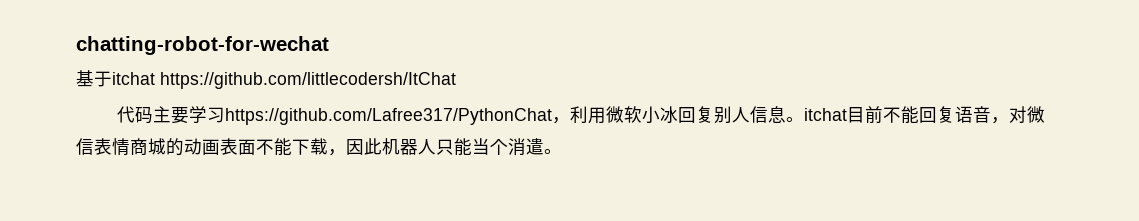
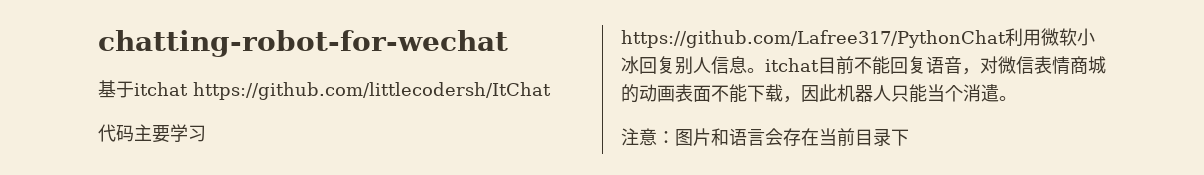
- 代码主要学习https://github.com/Lafree317/PythonChat，利用微软小冰回复别人信息。itchat目前不能回复语音，对微信表情商城的动画表面不能下载，因此机器人只能当个消遣。
+ 代码主要学习https://github.com/Lafree317/PythonChat利用微软小冰回复别人信息。itchat目前不能回复语音，对微信表情商城的动画表面不能下载，因此机器人只能当个消遣。
+ 注意：图片和语言会存在当前目录下

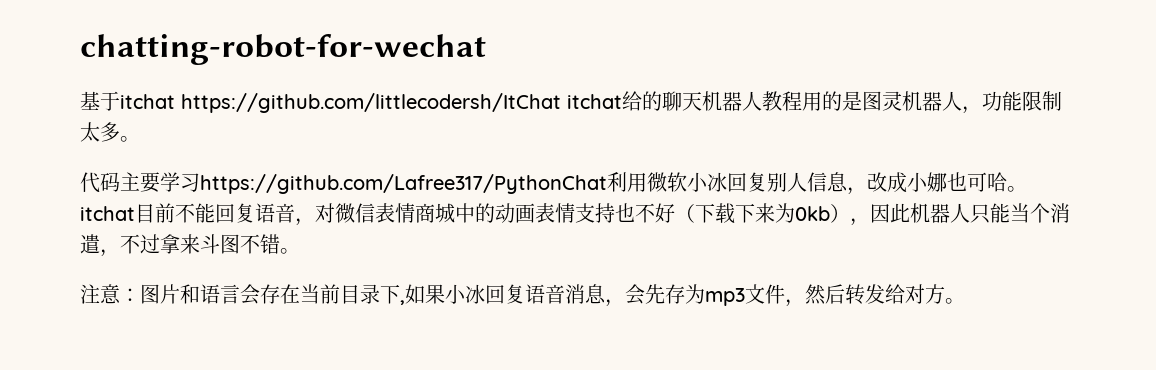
- 基于itchat https://github.com/littlecodersh/ItChat
+ 基于itchat https://github.com/littlecodersh/ItChat itchat给的聊天机器人教程用的是图灵机器人，功能限制太多。
- 代码主要学习https://github.com/Lafree317/PythonChat利用微软小冰回复别人信息。itchat目前不能回复语音，对微信表情商城的动画表面不能下载，因此机器人只能当个消遣。
+ 代码主要学习https://github.com/Lafree317/PythonChat利用微软小冰回复别人信息，改成小娜也可哈。itchat目前不能回复语音，对微信表情商城中的动画表情支持也不好（下载下来为0kb），因此机器人只能当个消遣，不过拿来斗图不错。
- 注意：图片和语言会存在当前目录下
+ 注意：图片和语言会存在当前目录下,如果小冰回复语音消息，会先存为mp3文件，然后转发给对方。

